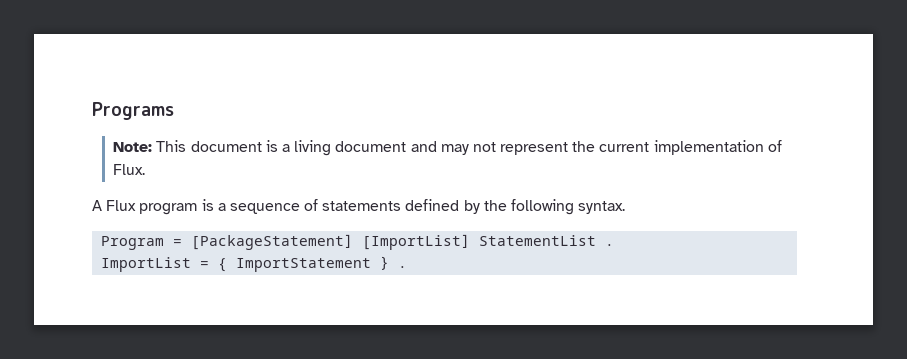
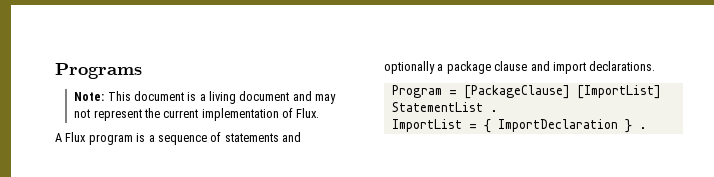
- A Flux program is a sequence of statements defined by the following syntax.
+ A Flux program is a sequence of statements and optionally a package clause and import declarations.
- Program = [PackageStatement] [ImportList] StatementList .
+ Program = [PackageClause] [ImportList] StatementList .
- ImportList = { ImportStatement } .
+ ImportList = { ImportDeclaration } .

